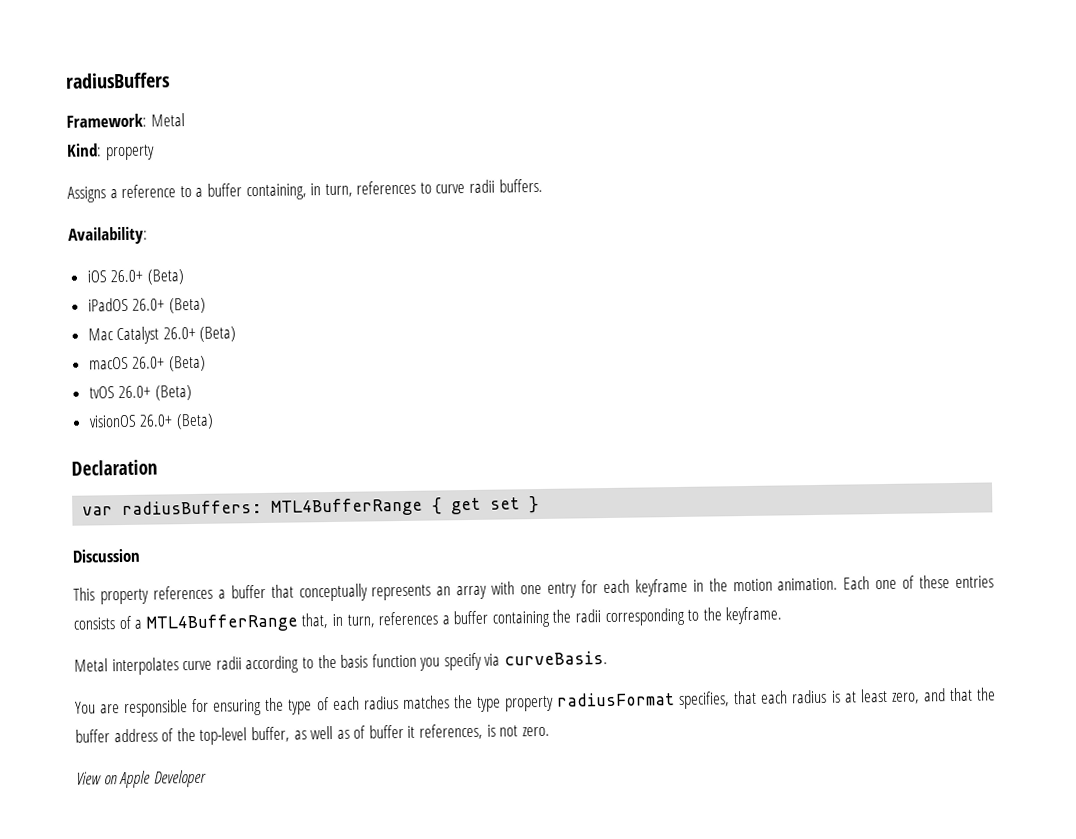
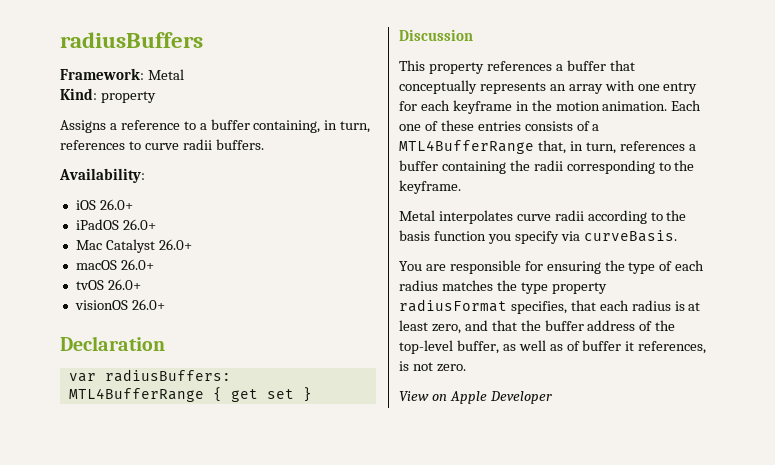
- iOS 26.0+ (Beta)
+ iOS 26.0+
- iPadOS 26.0+ (Beta)
+ iPadOS 26.0+
- Mac Catalyst 26.0+ (Beta)
+ Mac Catalyst 26.0+
- macOS 26.0+ (Beta)
+ macOS 26.0+
- tvOS 26.0+ (Beta)
+ tvOS 26.0+
- visionOS 26.0+ (Beta)
+ visionOS 26.0+

